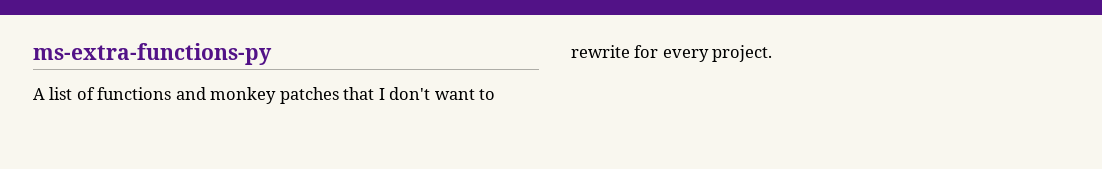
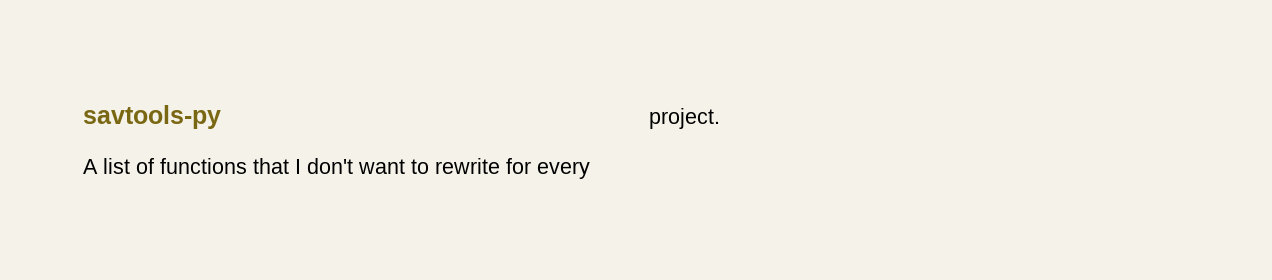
- ms-extra-functions-py
+ savtools-py
- A list of functions and monkey patches that I don't want to rewrite for every project.
+ A list of functions that I don't want to rewrite for every project.

